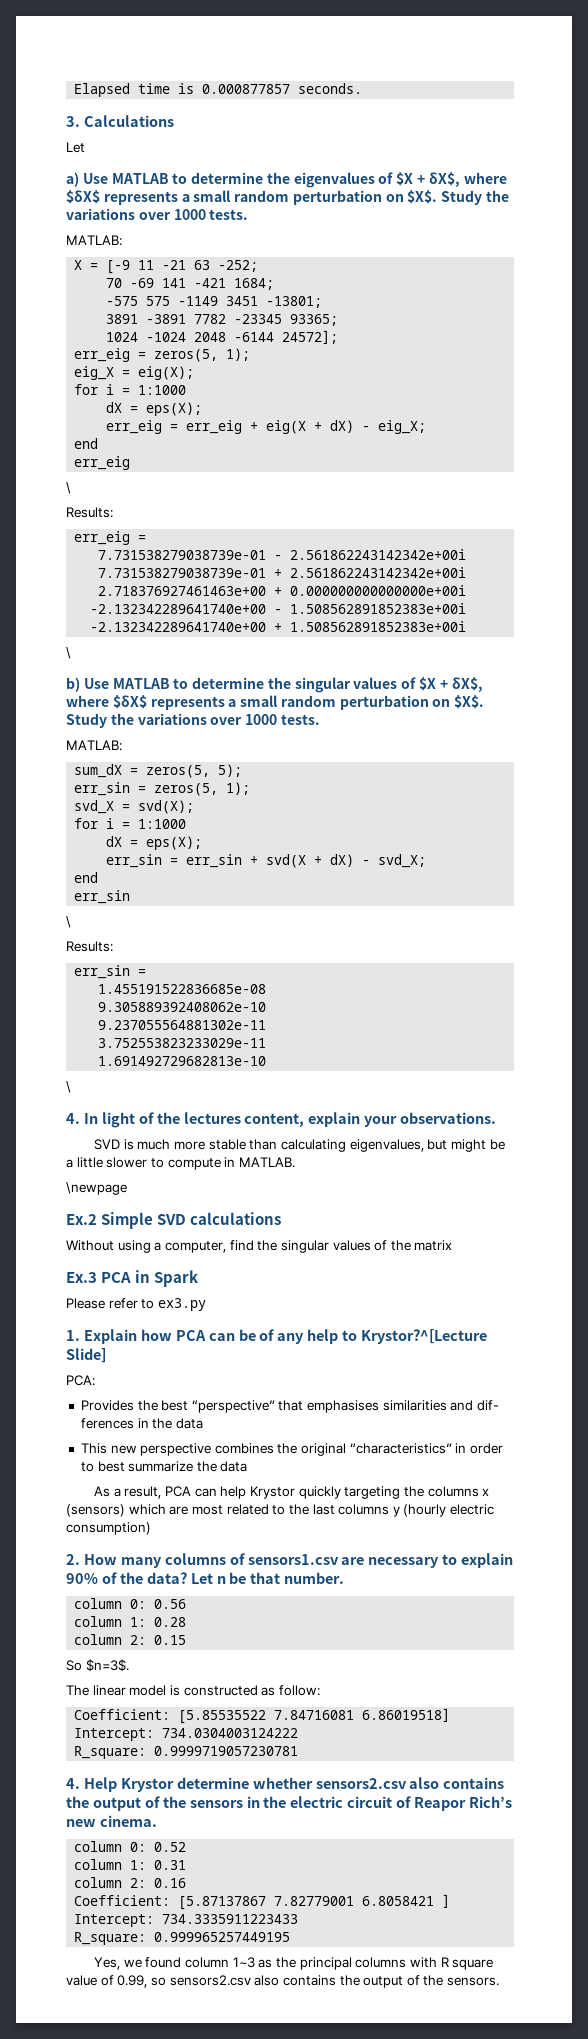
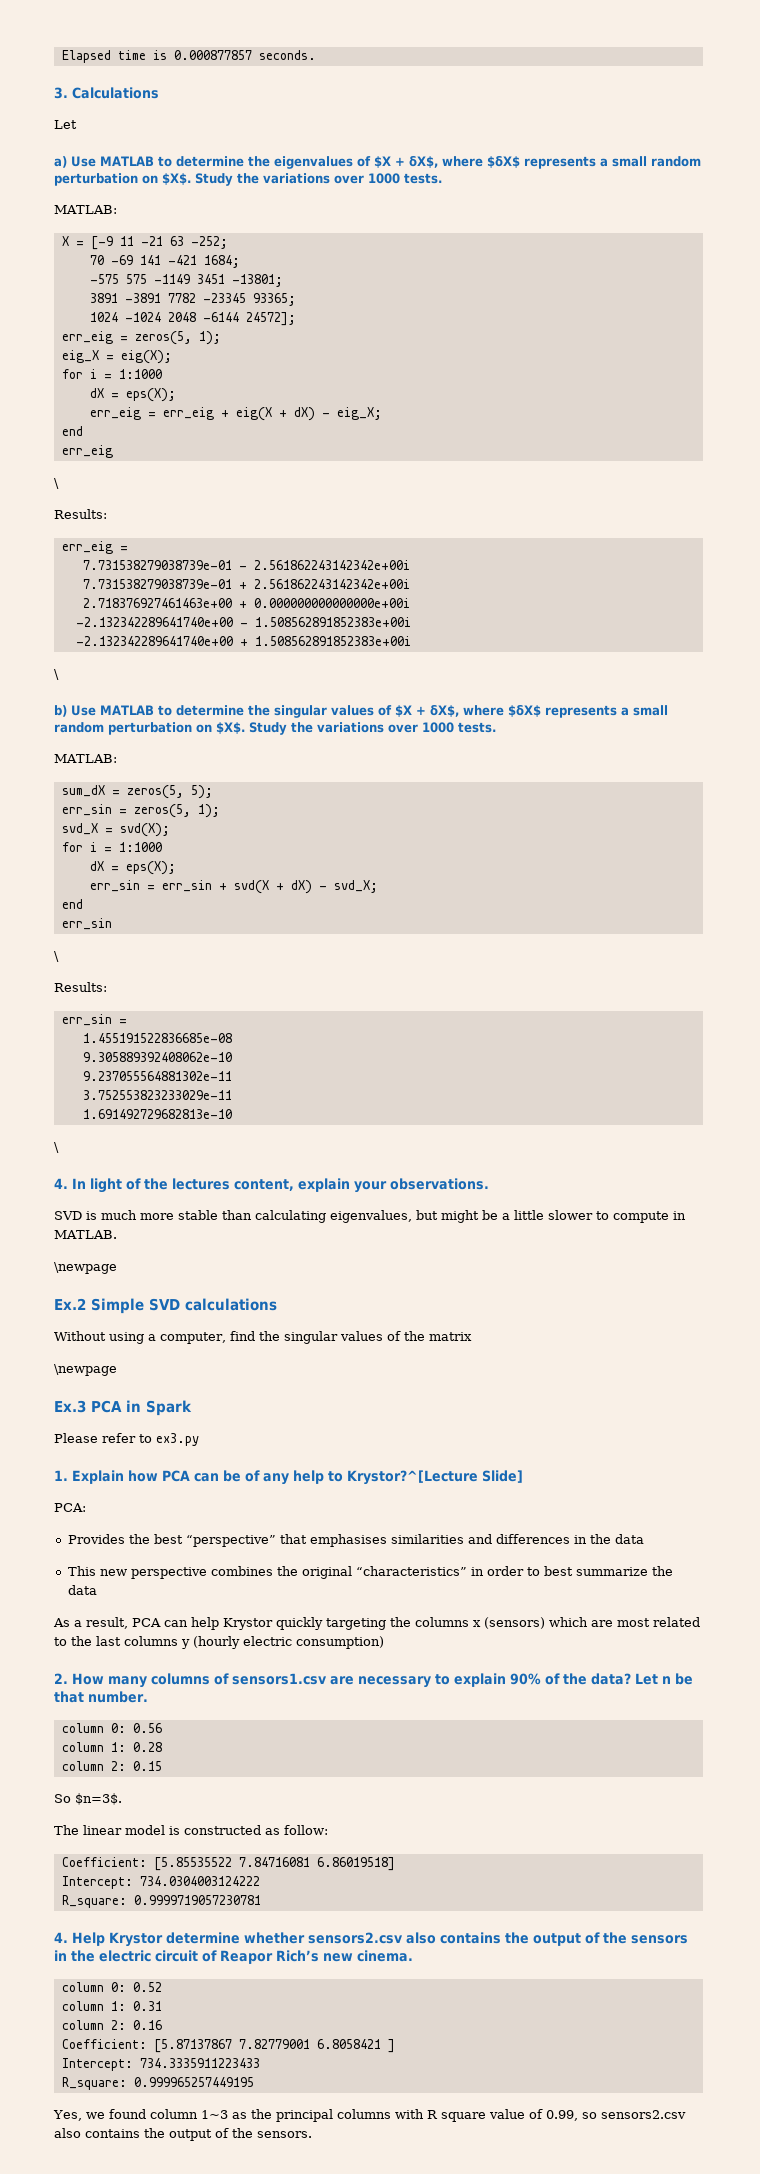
  Without using a computer, find the singular values of the matrix
+ \newpage
- Provides the best “perspective” that emphasises similarities and dif- ferences in the data
+ Provides the best “perspective” that emphasises similarities and differences in the data

